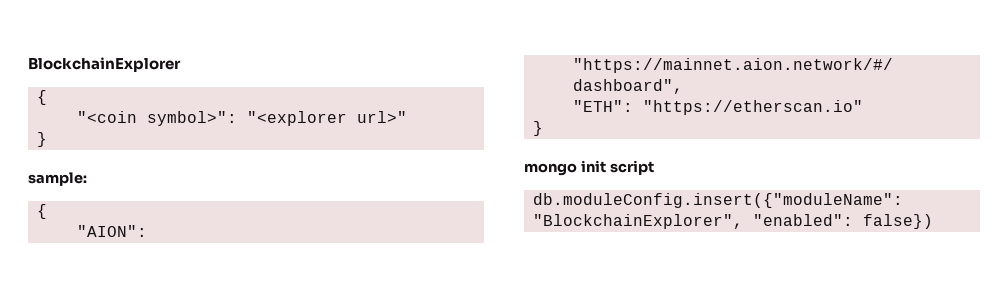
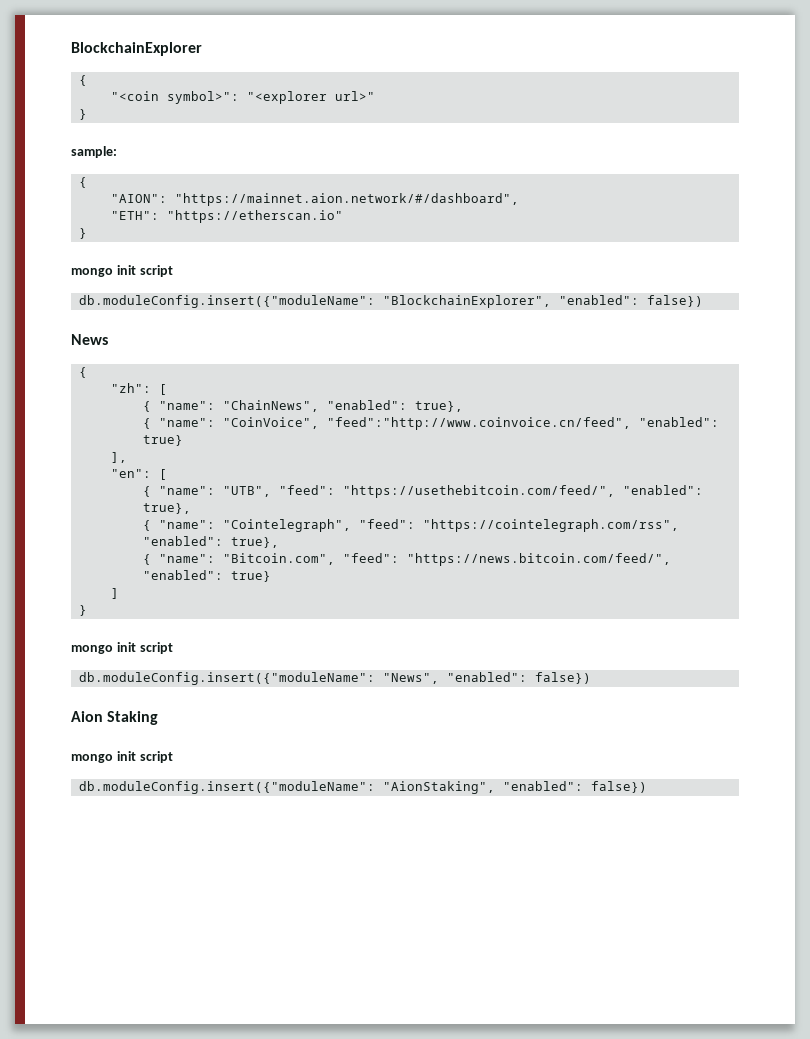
+ News
+ {
+ "zh": [
+ { "name": "ChainNews", "enabled": true},
+ { "name": "CoinVoice", "feed":"http://www.coinvoice.cn/feed", "enabled": true}
+ ],
+ "en": [
+ { "name": "UTB", "feed": "https://usethebitcoin.com/feed/", "enabled": true},
+ { "name": "Cointelegraph", "feed": "https://cointelegraph.com/rss", "enabled": true},
+ { "name": "Bitcoin.com", "feed": "https://news.bitcoin.com/feed/", "enabled": true}
+ ]
+ }
+ mongo init script
+ db.moduleConfig.insert({"moduleName": "News", "enabled": false})
+ Aion Staking
+ mongo init script
+ db.moduleConfig.insert({"moduleName": "AionStaking", "enabled": false})

